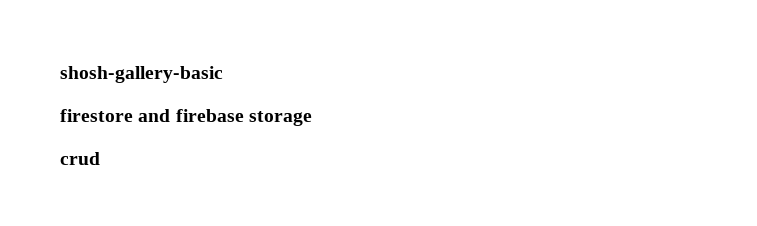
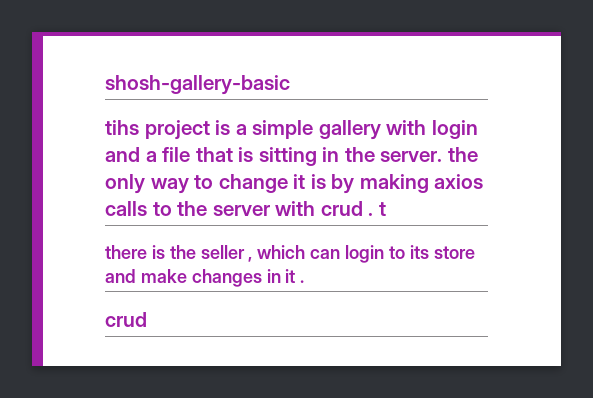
- firestore and firebase storage
+ tihs project is a simple gallery with login and a file that is sitting in the server. the only way to change it is by making axios calls to the server with crud . t
+ there is the seller , which can login to its store and make changes in it .

